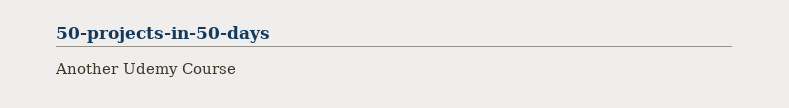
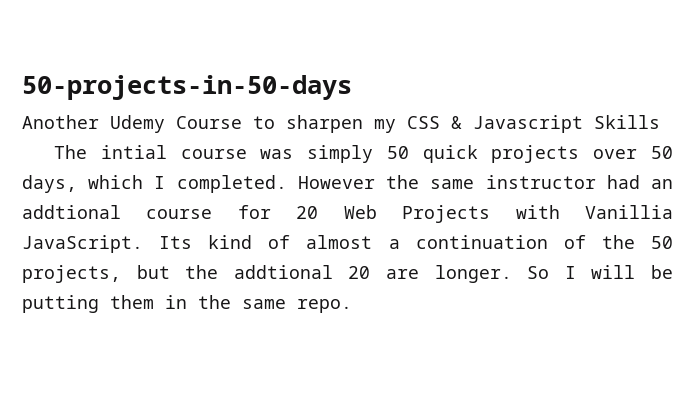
- Another Udemy Course
+ Another Udemy Course to sharpen my CSS & Javascript Skills
+ The intial course was simply 50 quick projects over 50 days, which I completed. However the same instructor had an addtional course for 20 Web Projects with Vanillia JavaScript. Its kind of almost a continuation of the 50 projects, but the addtional 20 are longer. So I will be putting them in the same repo.

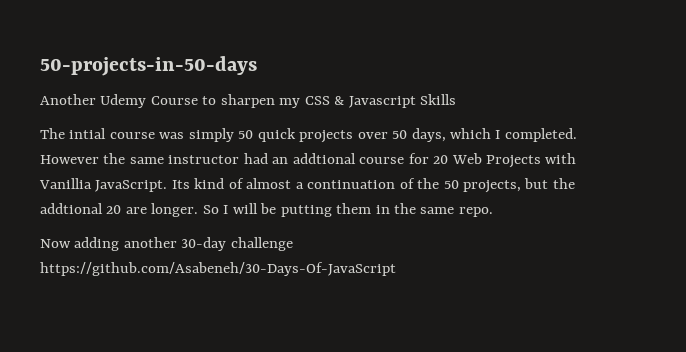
+ Now adding another 30-day challenge https://github.com/Asabeneh/30-Days-Of-JavaScript

